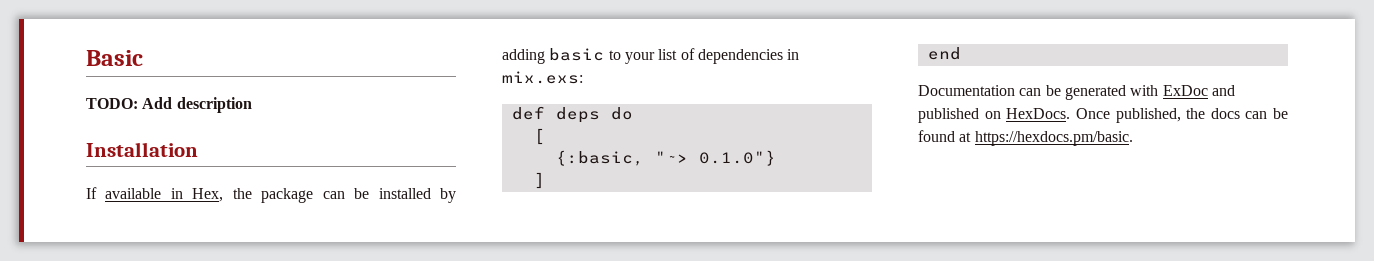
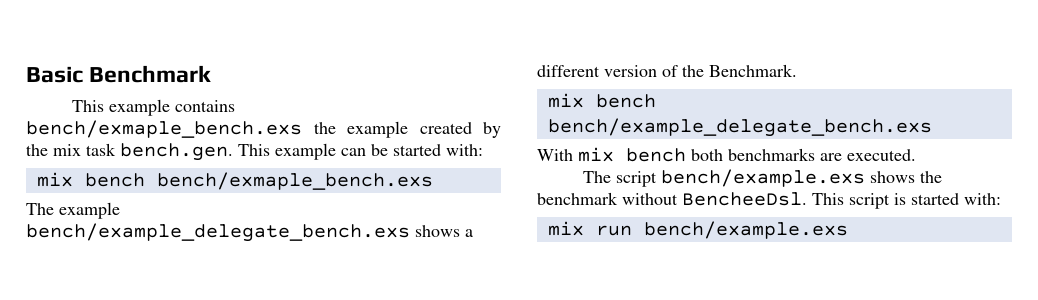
- Basic
- TODO: Add description
- Installation
- If available in Hex, the package can be installed by adding basic to your list of dependencies in mix.exs:
- def deps do
- [
- {:basic, "~> 0.1.0"}
- ]
- end
- Documentation can be generated with ExDoc and published on HexDocs. Once published, the docs can be found at https://hexdocs.pm/basic.
+ Basic Benchmark
+ This example contains bench/exmaple_bench.exs the example created by the mix task bench.gen. This example can be started with:
+ mix bench bench/exmaple_bench.exs
+ The example bench/example_delegate_bench.exs shows a different version of the Benchmark.
+ mix bench bench/example_delegate_bench.exs
+ With mix bench both benchmarks are executed.
+ The script bench/example.exs shows the benchmark without BencheeDsl. This script is started with:
+ mix run bench/example.exs

